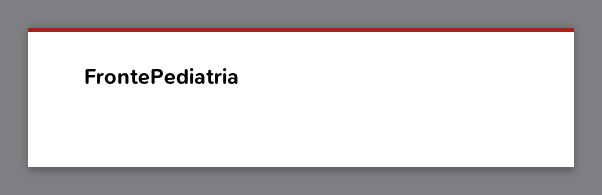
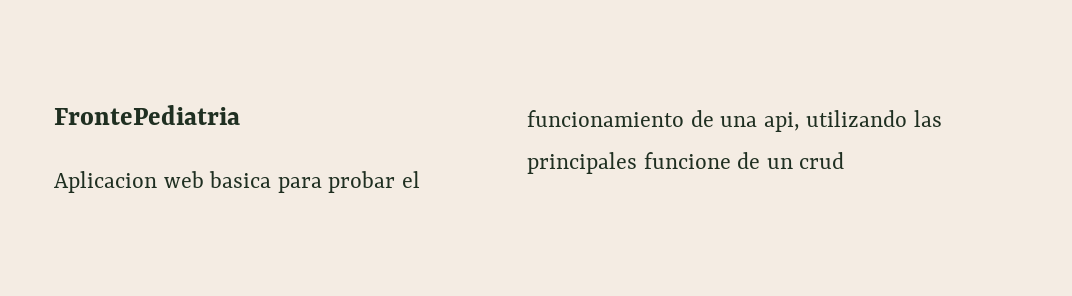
+ Aplicacion web basica para probar el funcionamiento de una api, utilizando las principales funcione de un crud

